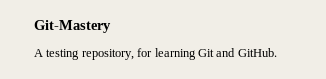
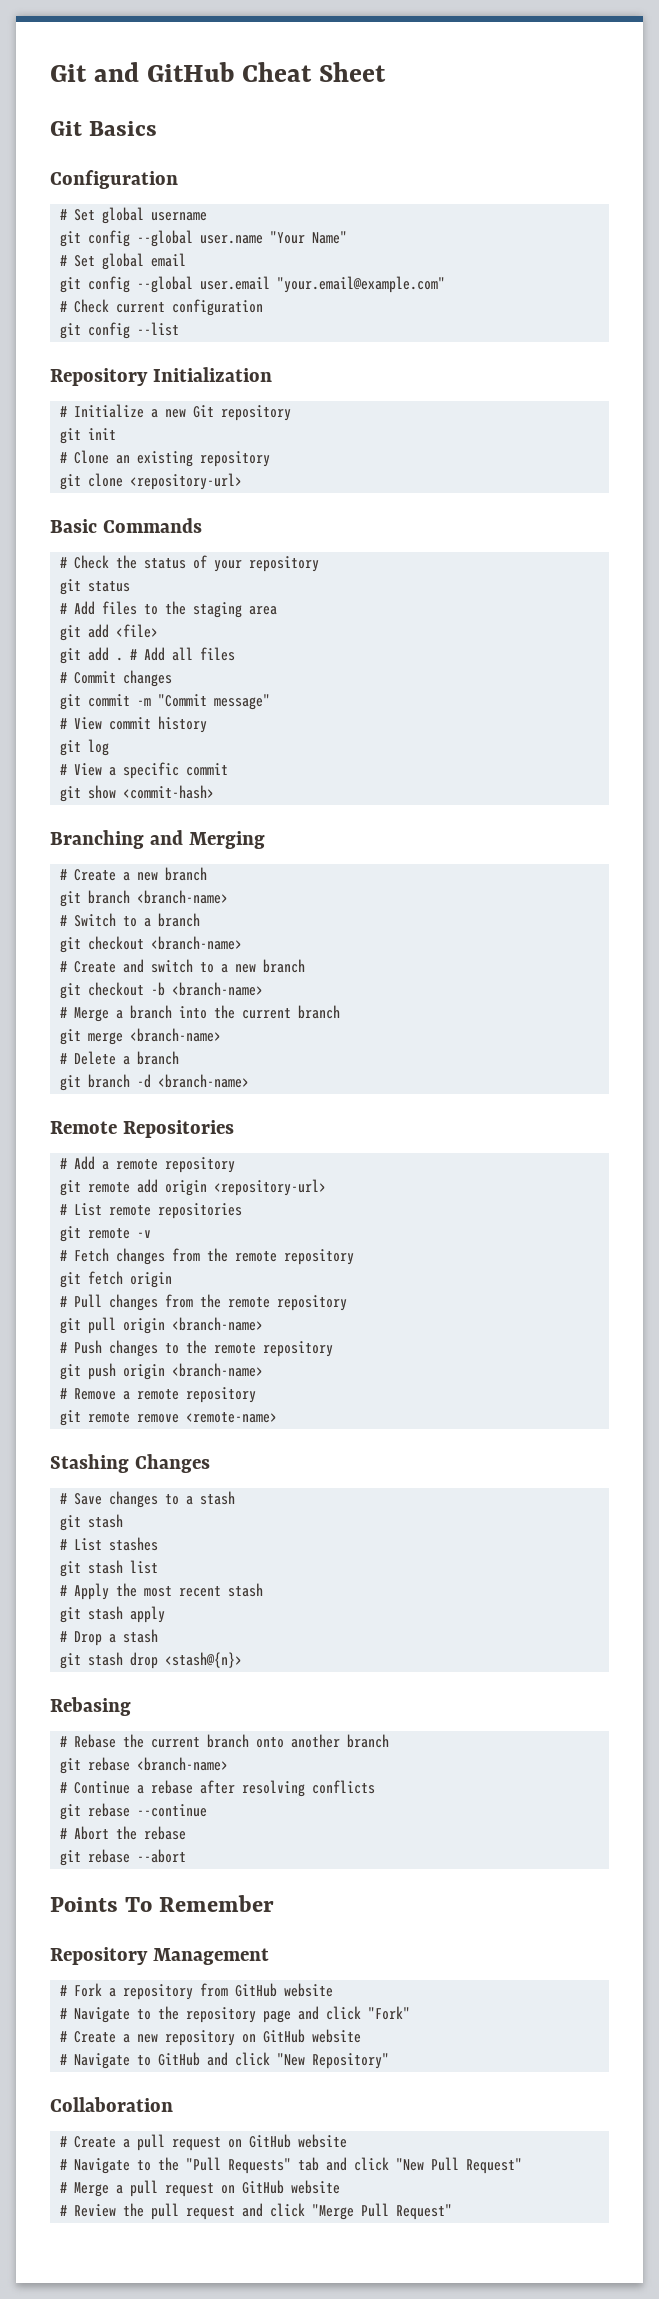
- Git-Mastery
- A testing repository, for learning Git and GitHub.
+ Git and GitHub Cheat Sheet
+ Git Basics
+ Configuration
+ # Set global username
+ git config --global user.name "Your Name"
+ # Set global email
+ git config --global user.email "your.email@example.com"
+ # Check current configuration
+ git config --list
+ Repository Initialization
+ # Initialize a new Git repository
+ git init
+ # Clone an existing repository
+ git clone <repository-url>
+ Basic Commands
+ # Check the status of your repository
+ git status
+ # Add files to the staging area
+ git add <file>
+ git add . # Add all files
+ # Commit changes
+ git commit -m "Commit message"
+ # View commit history
+ git log
+ # View a specific commit
+ git show <commit-hash>
+ Branching and Merging
+ # Create a new branch
+ git branch <branch-name>
+ # Switch to a branch
+ git checkout <branch-name>
+ # Create and switch to a new branch
+ git checkout -b <branch-name>
+ # Merge a branch into the current branch
+ git merge <branch-name>
+ # Delete a branch
+ git branch -d <branch-name>
+ Remote Repositories
+ # Add a remote repository
+ git remote add origin <repository-url>
+ # List remote repositories
+ git remote -v
+ # Fetch changes from the remote repository
+ git fetch origin
+ # Pull changes from the remote repository
+ git pull origin <branch-name>
+ # Push changes to the remote repository
+ git push origin <branch-name>
+ # Remove a remote repository
+ git remote remove <remote-name>
+ Stashing Changes
+ # Save changes to a stash
+ git stash
+ # List stashes
+ git stash list
+ # Apply the most recent stash
+ git stash apply
+ # Drop a stash
+ git stash drop <stash@{n}>
+ Rebasing
+ # Rebase the current branch onto another branch
+ git rebase <branch-name>
+ # Continue a rebase after resolving conflicts
+ git rebase --continue
+ # Abort the rebase
+ git rebase --abort
+ Points To Remember
+ Repository Management
+ # Fork a repository from GitHub website
+ # Navigate to the repository page and click "Fork"
+ # Create a new repository on GitHub website
+ # Navigate to GitHub and click "New Repository"
+ Collaboration
+ # Create a pull request on GitHub website
+ # Navigate to the "Pull Requests" tab and click "New Pull Request"
+ # Merge a pull request on GitHub website
+ # Review the pull request and click "Merge Pull Request"

